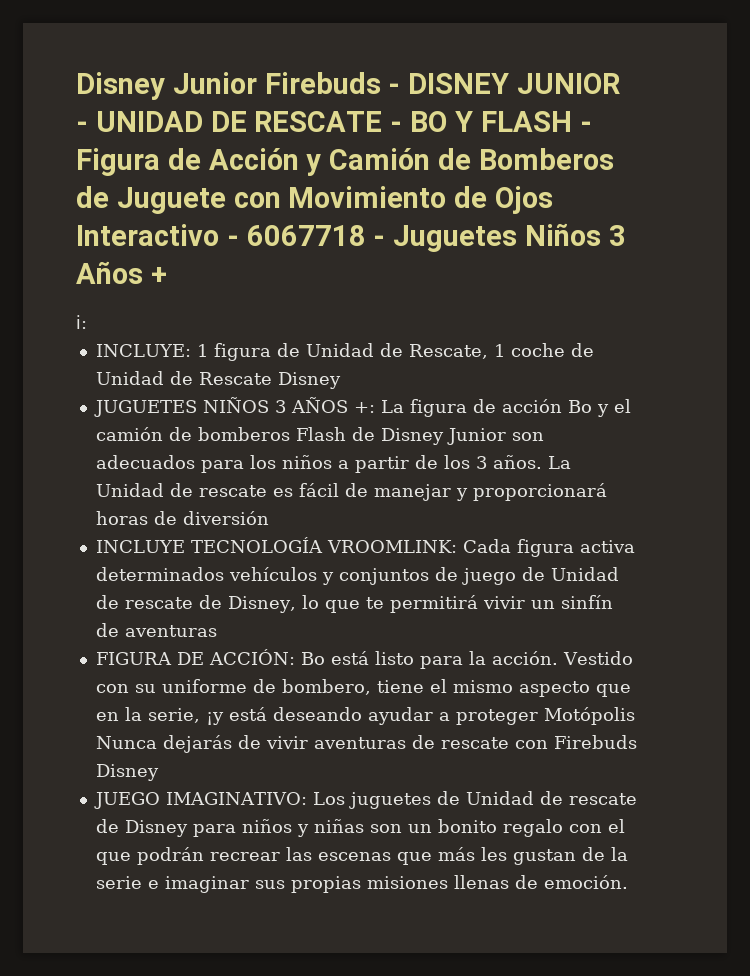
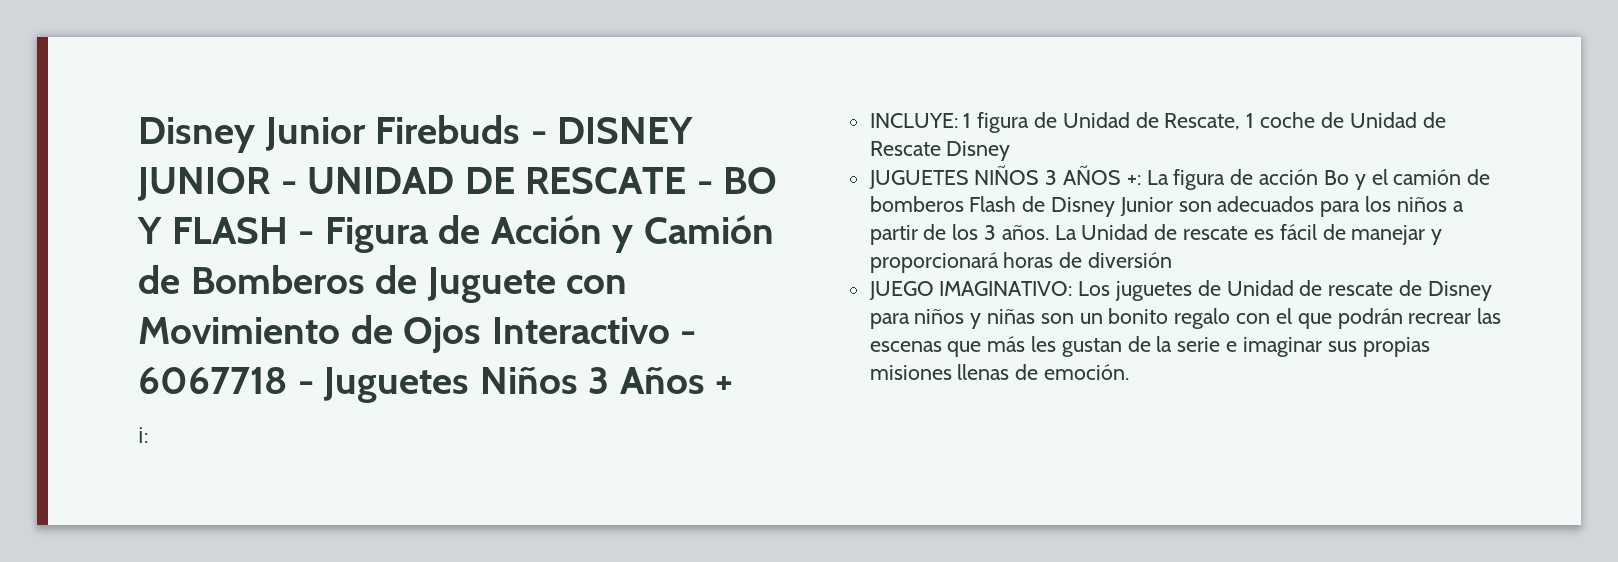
- INCLUYE TECNOLOGÍA VROOMLINK: Cada figura activa determinados vehículos y conjuntos de juego de Unidad de rescate de Disney, lo que te permitirá vivir un sinfín de aventuras
- FIGURA DE ACCIÓN: Bo está listo para la acción. Vestido con su uniforme de bombero, tiene el mismo aspecto que en la serie, ¡y está deseando ayudar a proteger Motópolis Nunca dejarás de vivir aventuras de rescate con Firebuds Disney

